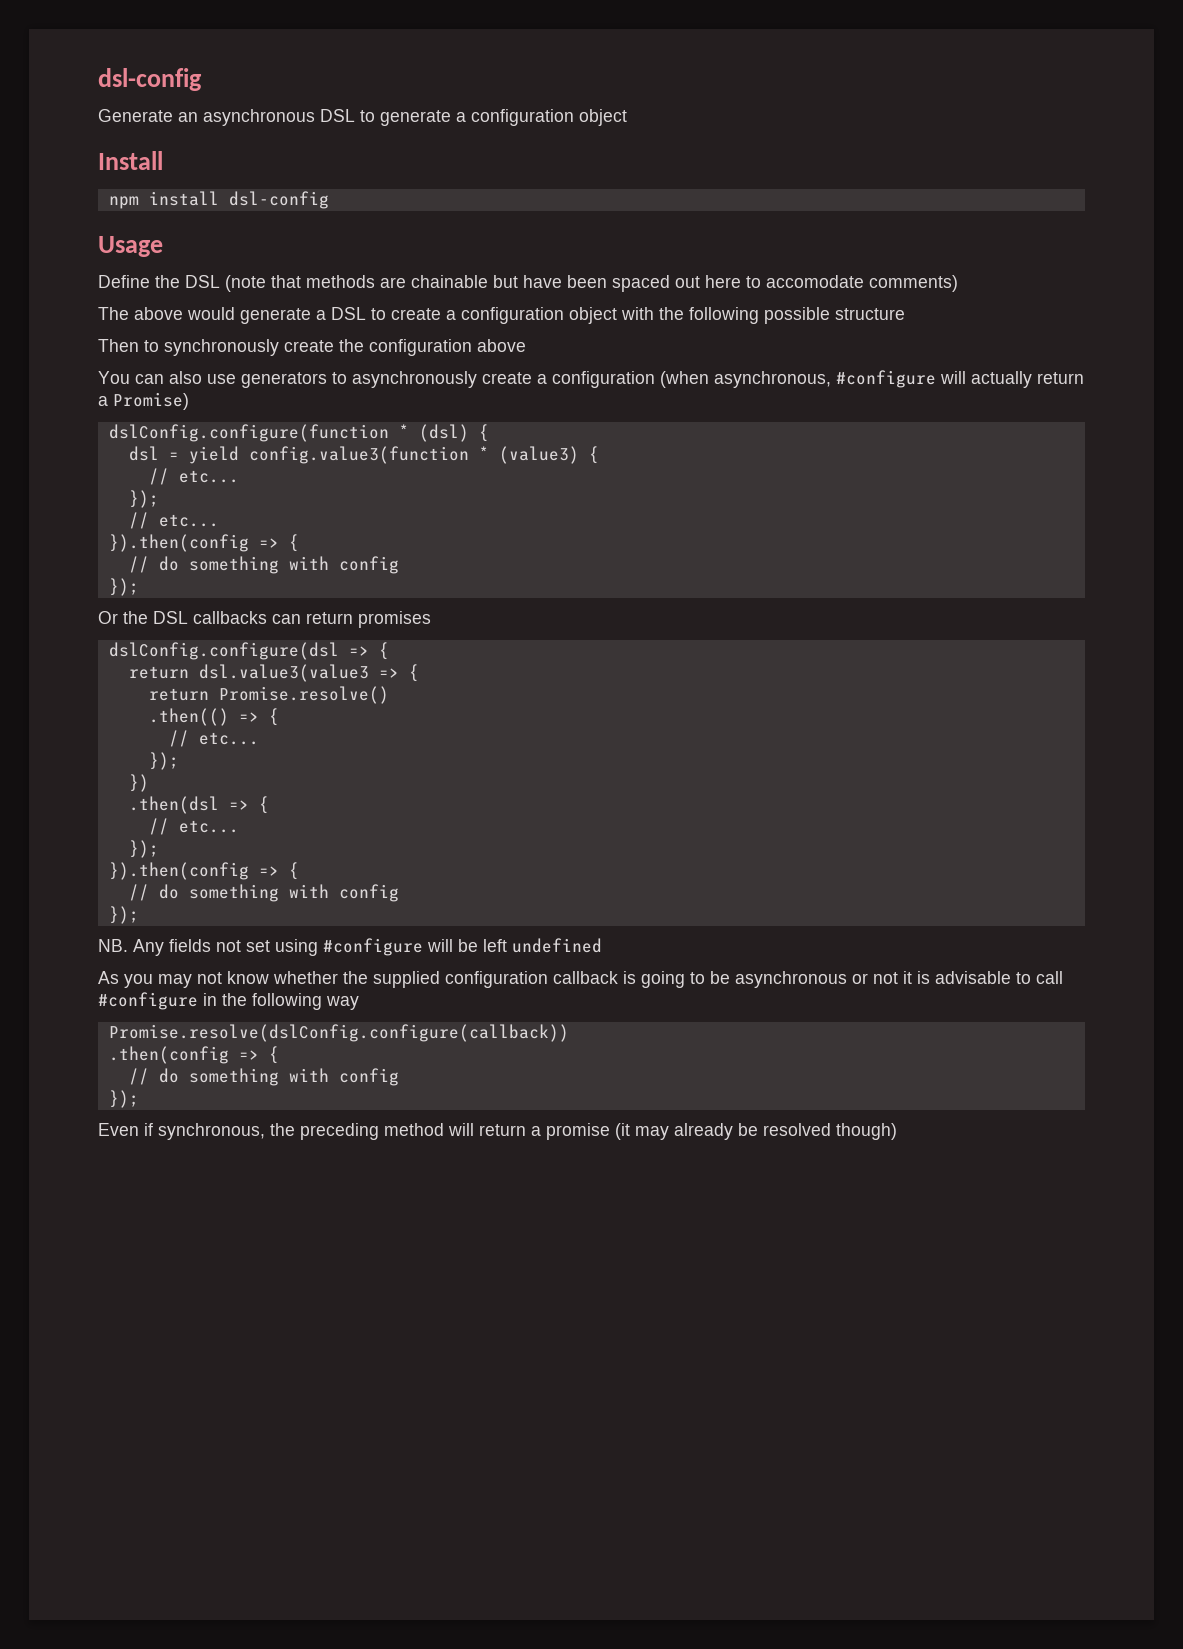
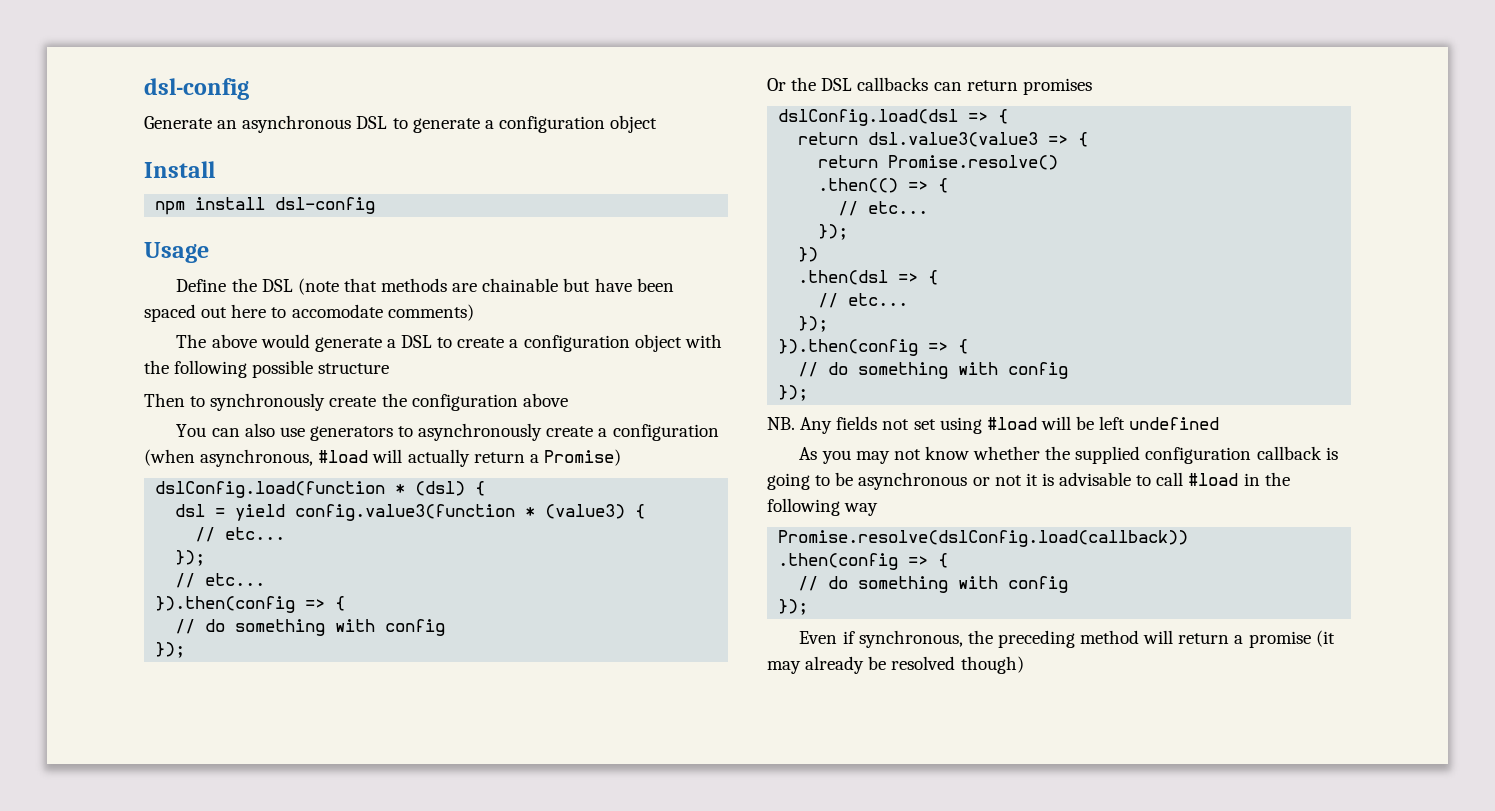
- You can also use generators to asynchronously create a configuration (when asynchronous, #configure will actually return a Promise)
+ You can also use generators to asynchronously create a configuration (when asynchronous, #load will actually return a Promise)
- dslConfig.configure(function * (dsl) {
+ dslConfig.load(function * (dsl) {
- dslConfig.configure(dsl => {
+ dslConfig.load(dsl => {
- NB. Any fields not set using #configure will be left undefined
+ NB. Any fields not set using #load will be left undefined
- As you may not know whether the supplied configuration callback is going to be asynchronous or not it is advisable to call #configure in the following way
+ As you may not know whether the supplied configuration callback is going to be asynchronous or not it is advisable to call #load in the following way
- Promise.resolve(dslConfig.configure(callback))
+ Promise.resolve(dslConfig.load(callback))

